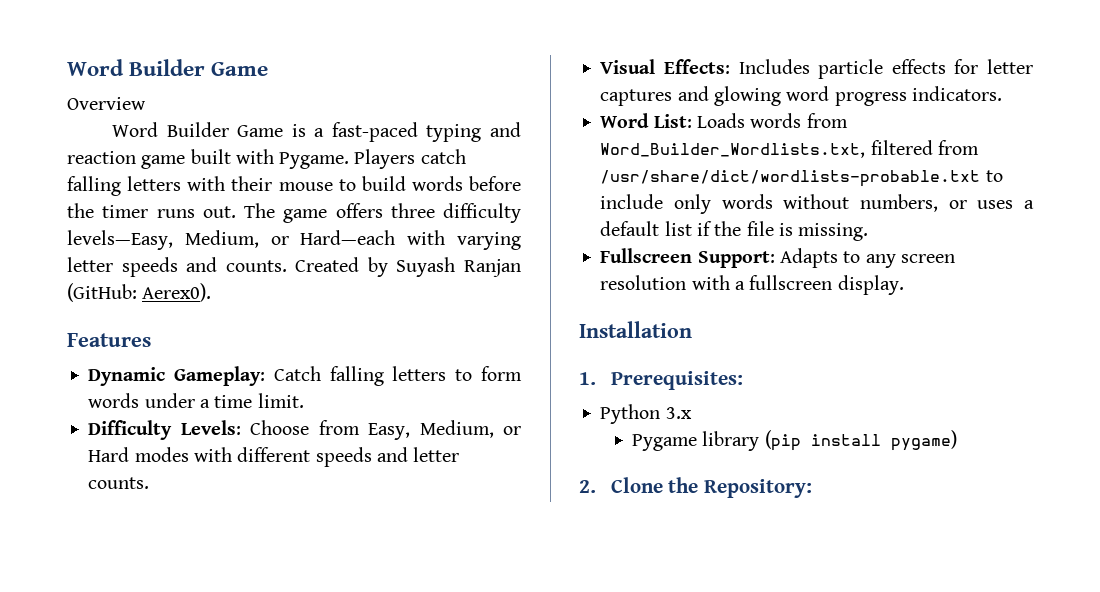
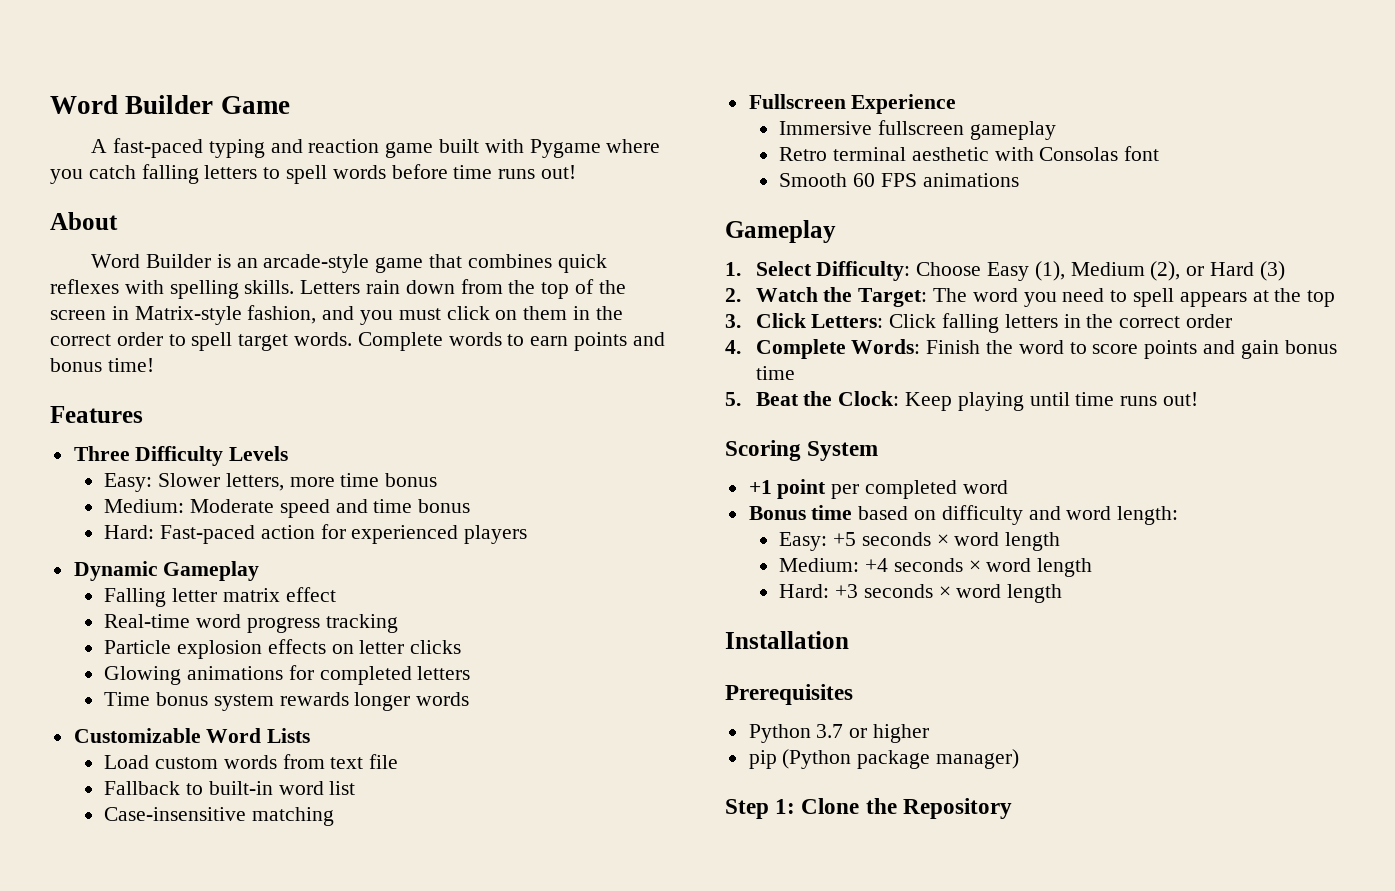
- Overview
- Word Builder Game is a fast-paced typing and reaction game built with Pygame. Players catch falling letters with their mouse to build words before the timer runs out. The game offers three difficulty levels—Easy, Medium, or Hard—each with varying letter speeds and counts. Created by Suyash Ranjan (GitHub: Aerex0).
+ A fast-paced typing and reaction game built with Pygame where you catch falling letters to spell words before time runs out!
+ About
+ Word Builder is an arcade-style game that combines quick reflexes with spelling skills. Letters rain down from the top of the screen in Matrix-style fashion, and you must click on them in the correct order to spell target words. Complete words to earn points and bonus time!
  Features
- Dynamic Gameplay: Catch falling letters to form words under a time limit.
- Difficulty Levels: Choose from Easy, Medium, or Hard modes with different speeds and letter counts.
- Visual Effects: Includes particle effects for letter captures and glowing word progress indicators.
- Word List: Loads words from Word_Builder_Wordlists.txt, filtered from /usr/share/dict/wordlists-probable.txt to include only words without numbers, or uses a default list if the file is missing.
- Fullscreen Support: Adapts to any screen resolution with a fullscreen display.
+ Three Difficulty Levels
+ Easy: Slower letters, more time bonus
+ Medium: Moderate speed and time bonus
+ Hard: Fast-paced action for experienced players
+ Dynamic Gameplay
+ Falling letter matrix effect
+ Real-time word progress tracking
+ Particle explosion effects on letter clicks
+ Glowing animations for completed letters
+ Time bonus system rewards longer words
+ Customizable Word Lists
+ Load custom words from text file
+ Fallback to built-in word list
+ Case-insensitive matching
+ Fullscreen Experience
+ Immersive fullscreen gameplay
+ Retro terminal aesthetic with Consolas font
+ Smooth 60 FPS animations
+ Gameplay
+ 1. Select Difficulty: Choose Easy (1), Medium (2), or Hard (3)
+ 2. Watch the Target: The word you need to spell appears at the top
+ 3. Click Letters: Click falling letters in the correct order
+ 4. Complete Words: Finish the word to score points and gain bonus time
+ 5. Beat the Clock: Keep playing until time runs out!
+ Scoring System
+ +1 point per completed word
+ Bonus time based on difficulty and word length:
+ Easy: +5 seconds × word length
+ Medium: +4 seconds × word length
+ Hard: +3 seconds × word length
- 1. Prerequisites:
+ Prerequisites
- Python 3.x
- Pygame library (pip install pygame)
- 2. Clone the Repository:
+ Python 3.7 or higher
+ pip (Python package manager)
+ Step 1: Clone the Repository

